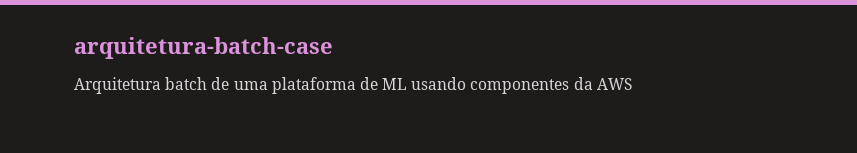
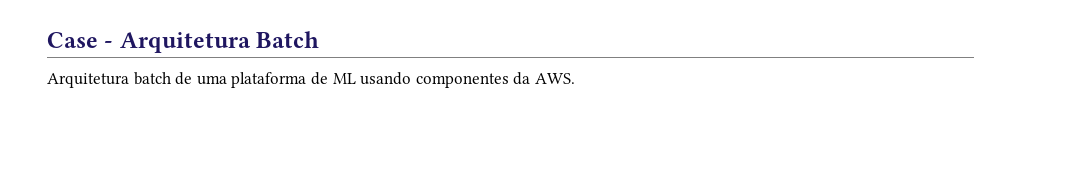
- arquitetura-batch-case
+ Case - Arquitetura Batch
- Arquitetura batch de uma plataforma de ML usando componentes da AWS
+ Arquitetura batch de uma plataforma de ML usando componentes da AWS.

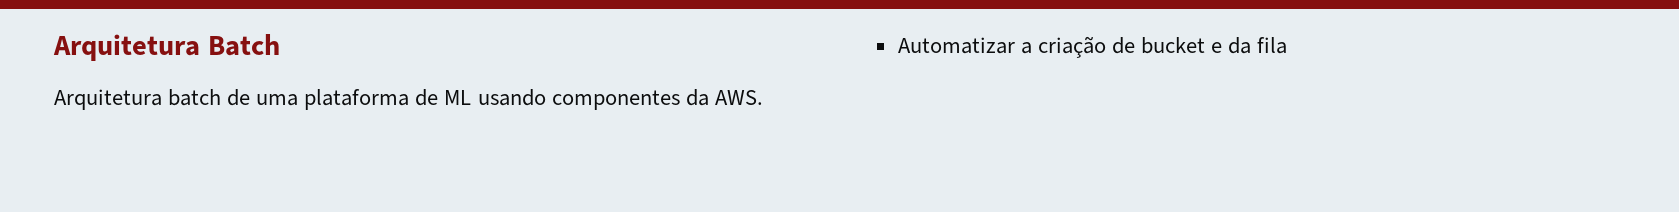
- Case - Arquitetura Batch
+ Arquitetura Batch
+ Automatizar a criação de bucket e da fila

